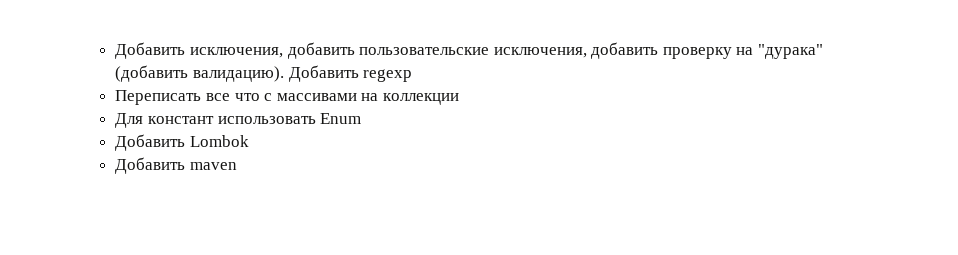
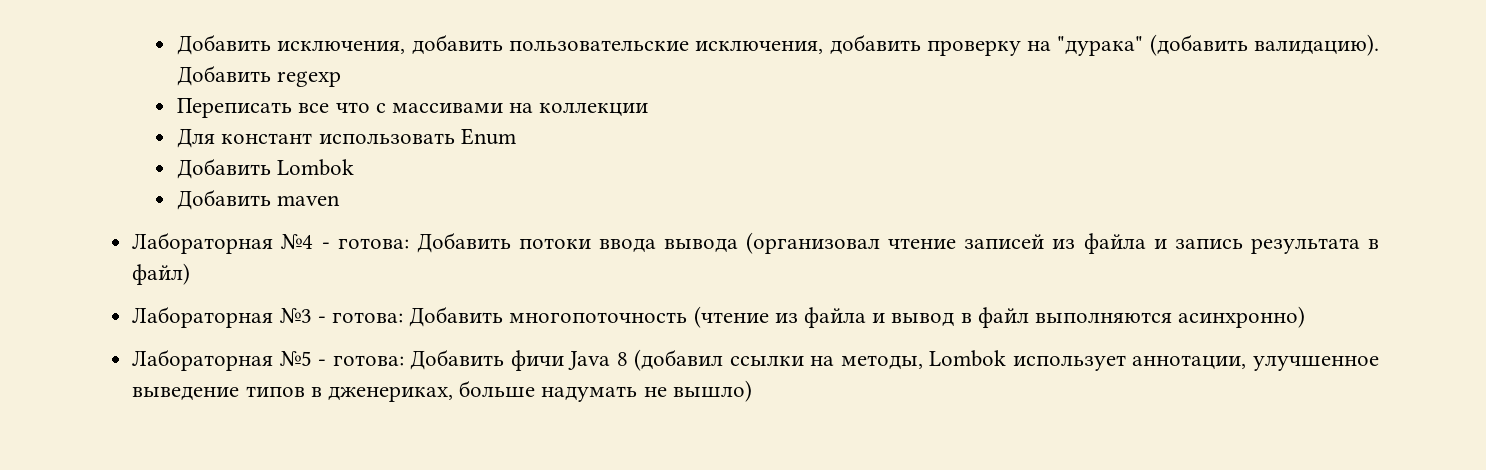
+ Лабораторная №4 - готова: Добавить потоки ввода вывода (организовал чтение записей из файла и запись результата в файл)
+ Лабораторная №3 - готова: Добавить многопоточность (чтение из файла и вывод в файл выполняются асинхронно)
+ Лабораторная №5 - готова: Добавить фичи Java 8 (добавил ссылки на методы, Lombok использует аннотации, улучшенное выведение типов в дженериках, больше надумать не вышло)

